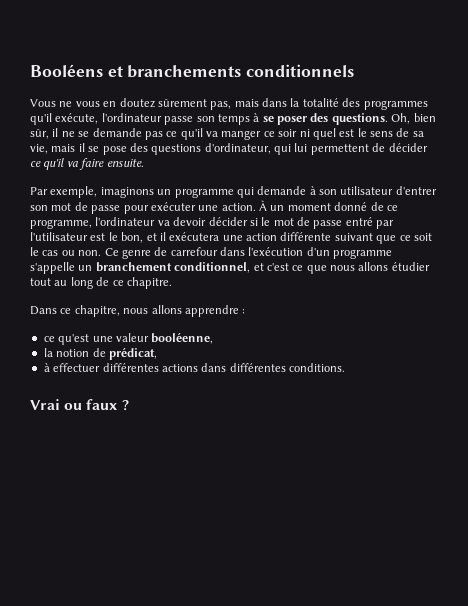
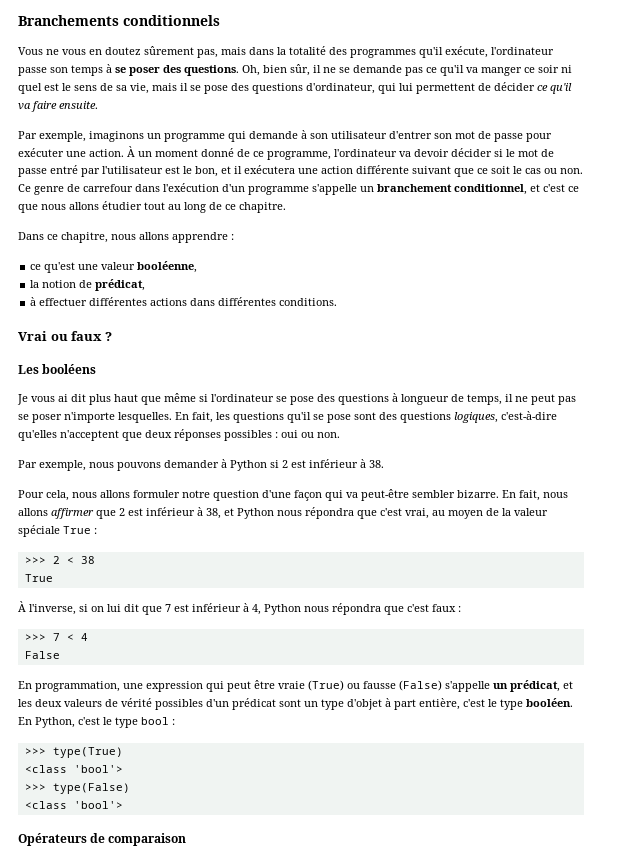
- Booléens et branchements conditionnels
+ Branchements conditionnels
+ Les booléens
+ Je vous ai dit plus haut que même si l'ordinateur se pose des questions à longueur de temps, il ne peut pas se poser n'importe lesquelles. En fait, les questions qu'il se pose sont des questions logiques, c'est-à-dire qu'elles n'acceptent que deux réponses possibles : oui ou non.
+ Par exemple, nous pouvons demander à Python si 2 est inférieur à 38.
+ Pour cela, nous allons formuler notre question d'une façon qui va peut-être sembler bizarre. En fait, nous allons affirmer que 2 est inférieur à 38, et Python nous répondra que c'est vrai, au moyen de la valeur spéciale True :
+ >>> 2 < 38
+ True
+ À l'inverse, si on lui dit que 7 est inférieur à 4, Python nous répondra que c'est faux :
+ >>> 7 < 4
+ False
+ En programmation, une expression qui peut être vraie (True) ou fausse (False) s'appelle un prédicat, et les deux valeurs de vérité possibles d'un prédicat sont un type d'objet à part entière, c'est le type booléen. En Python, c'est le type bool :
+ >>> type(True)
+ <class 'bool'>
+ >>> type(False)
+ <class 'bool'>
+ Opérateurs de comparaison

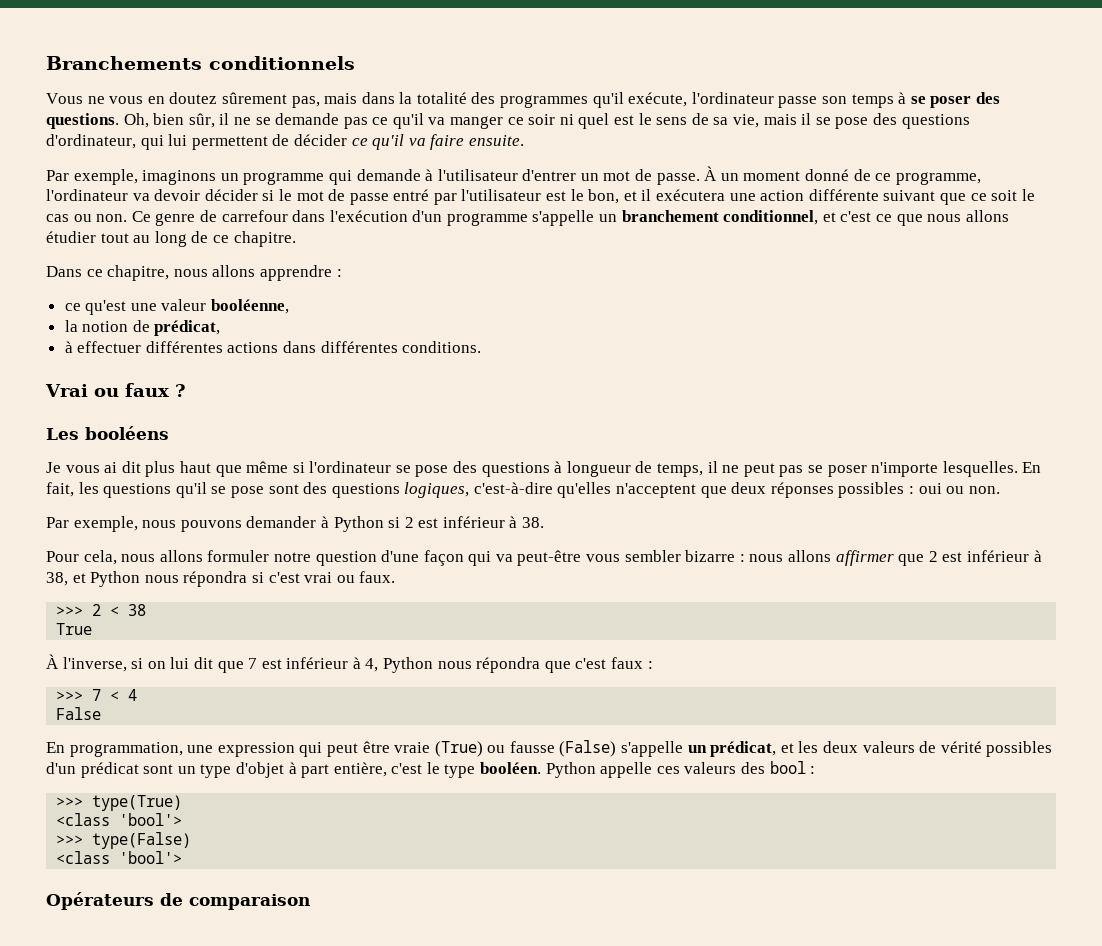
- Par exemple, imaginons un programme qui demande à son utilisateur d'entrer son mot de passe pour exécuter une action.
+ Par exemple, imaginons un programme qui demande à l'utilisateur d'entrer un mot de passe.
- Pour cela, nous allons formuler notre question d'une façon qui va peut-être sembler bizarre. En fait, nous allons affirmer que 2 est inférieur à 38, et Python nous répondra que c'est vrai, au moyen de la valeur spéciale True :
+ Pour cela, nous allons formuler notre question d'une façon qui va peut-être vous sembler bizarre : nous allons affirmer que 2 est inférieur à 38, et Python nous répondra si c'est vrai ou faux.
- En Python, c'est le type bool :
+ Python appelle ces valeurs des bool :

